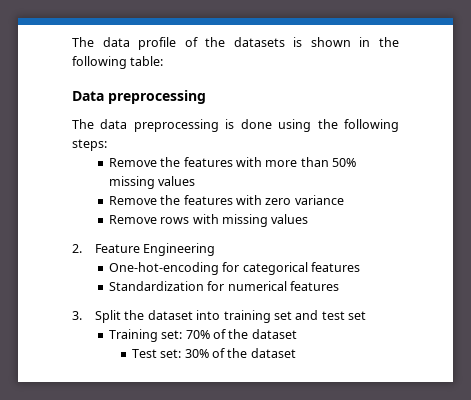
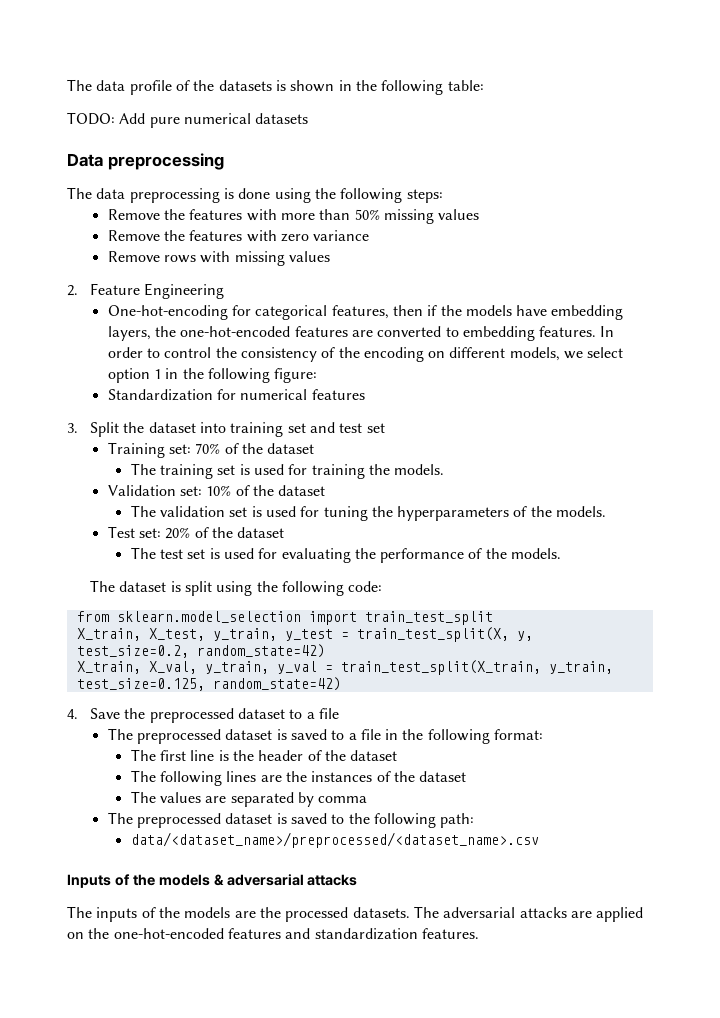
+ TODO: Add pure numerical datasets
- One-hot-encoding for categorical features
+ One-hot-encoding for categorical features, then if the models have embedding layers, the one-hot-encoded features are converted to embedding features. In order to control the consistency of the encoding on different models, we select option 1 in the following figure:
- Test set: 30% of the dataset
+ The training set is used for training the models.
+ Validation set: 10% of the dataset
+ The validation set is used for tuning the hyperparameters of the models.
+ Test set: 20% of the dataset
+ The test set is used for evaluating the performance of the models.
+ The dataset is split using the following code:
+ from sklearn.model_selection import train_test_split
+ X_train, X_test, y_train, y_test = train_test_split(X, y, test_size=0.2, random_state=42)
+ X_train, X_val, y_train, y_val = train_test_split(X_train, y_train, test_size=0.125, random_state=42)
+ 4. Save the preprocessed dataset to a file
+ The preprocessed dataset is saved to a file in the following format:
+ The first line is the header of the dataset
+ The following lines are the instances of the dataset
+ The values are separated by comma
+ The preprocessed dataset is saved to the following path:
+ data/<dataset_name>/preprocessed/<dataset_name>.csv
+ Inputs of the models & adversarial attacks
+ The inputs of the models are the processed datasets. The adversarial attacks are applied on the one-hot-encoded features and standardization features.

